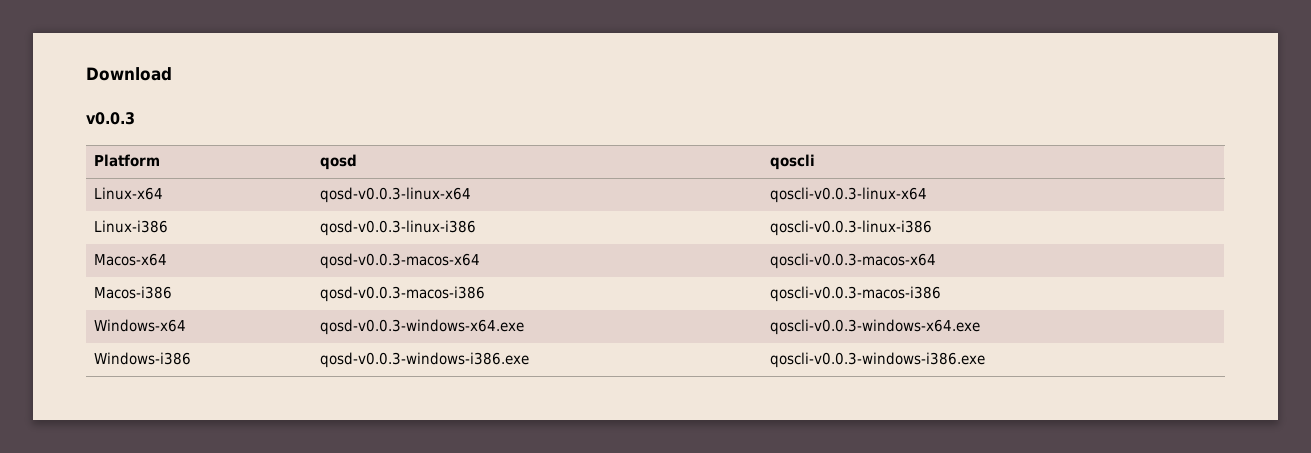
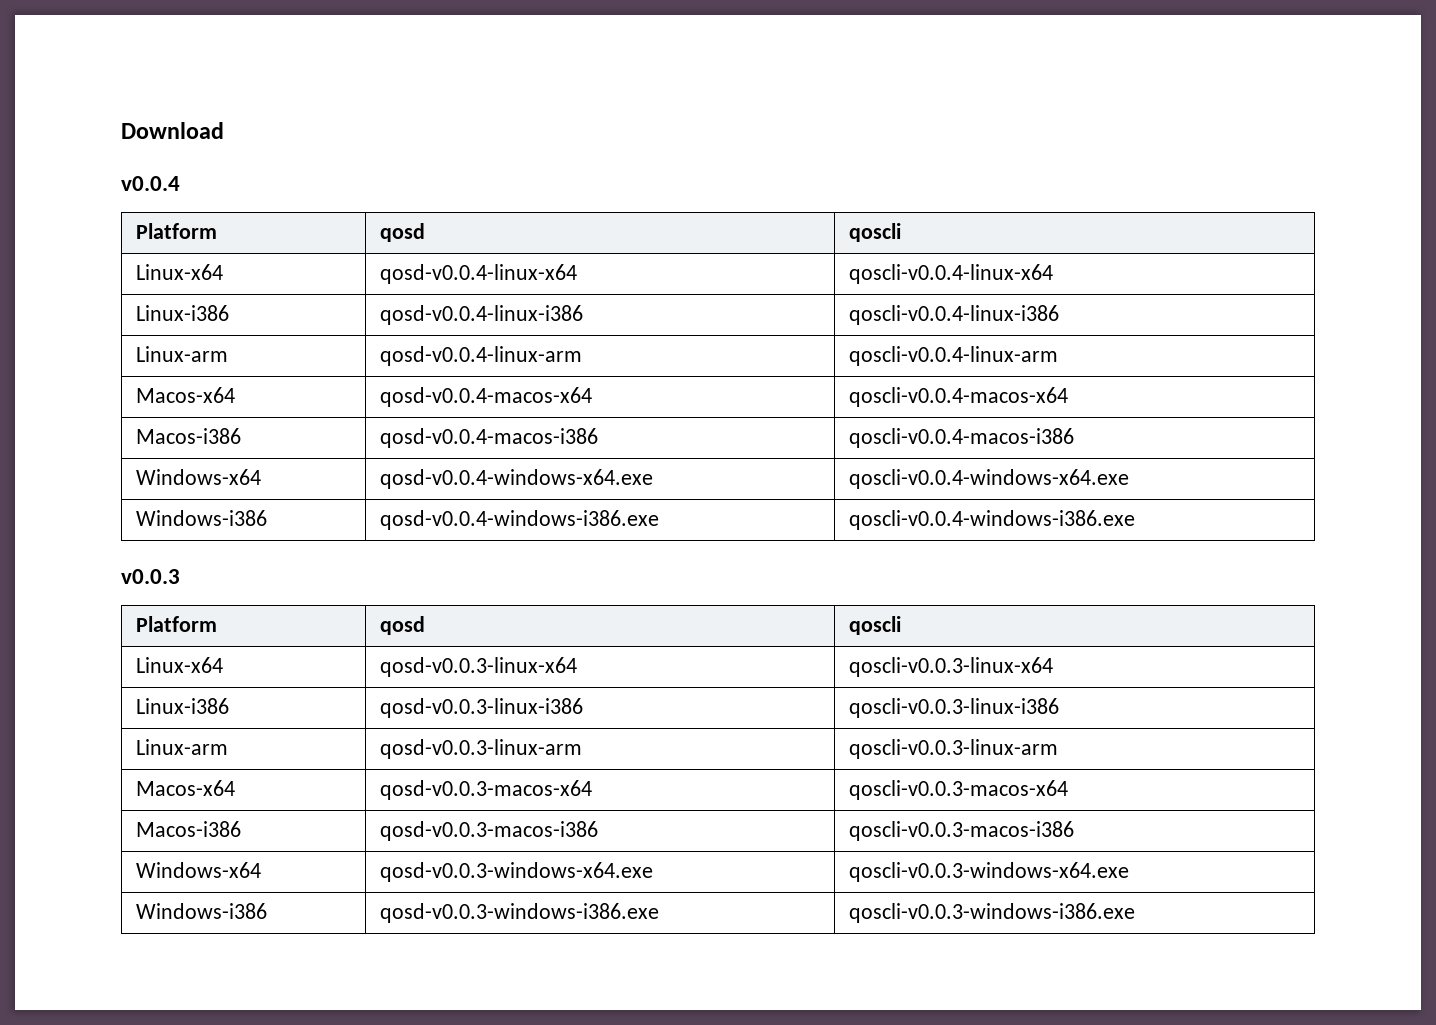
+ v0.0.4
+ Platform | qosd | qoscli
+ Linux-x64 | qosd-v0.0.4-linux-x64 | qoscli-v0.0.4-linux-x64
+ Linux-i386 | qosd-v0.0.4-linux-i386 | qoscli-v0.0.4-linux-i386
+ Linux-arm | qosd-v0.0.4-linux-arm | qoscli-v0.0.4-linux-arm
+ Macos-x64 | qosd-v0.0.4-macos-x64 | qoscli-v0.0.4-macos-x64
+ Macos-i386 | qosd-v0.0.4-macos-i386 | qoscli-v0.0.4-macos-i386
+ Windows-x64 | qosd-v0.0.4-windows-x64.exe | qoscli-v0.0.4-windows-x64.exe
+ Windows-i386 | qosd-v0.0.4-windows-i386.exe | qoscli-v0.0.4-windows-i386.exe
+ Linux-arm | qosd-v0.0.3-linux-arm | qoscli-v0.0.3-linux-arm

